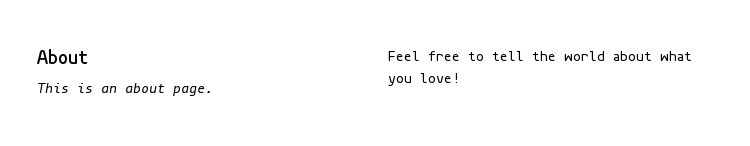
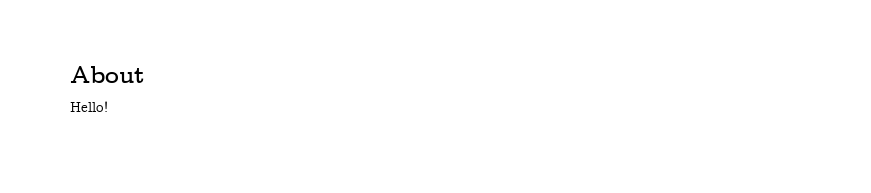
- This is an about page.
- Feel free to tell the world about what you love!
+ Hello!

